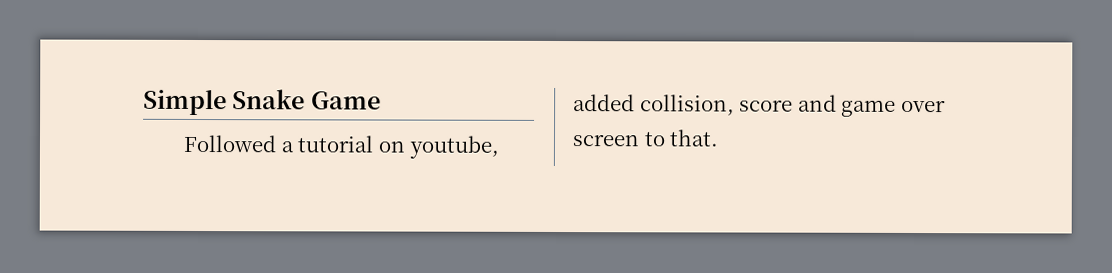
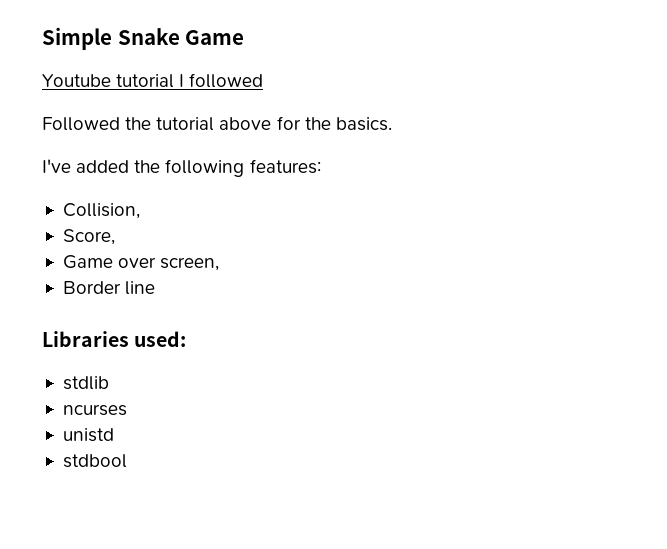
- Followed a tutorial on youtube, added collision, score and game over screen to that.
+ Youtube tutorial I followed
+ Followed the tutorial above for the basics.
+ I've added the following features:
+ Collision,
+ Score,
+ Game over screen,
+ Border line
+ Libraries used:
+ stdlib
+ ncurses
+ unistd
+ stdbool

